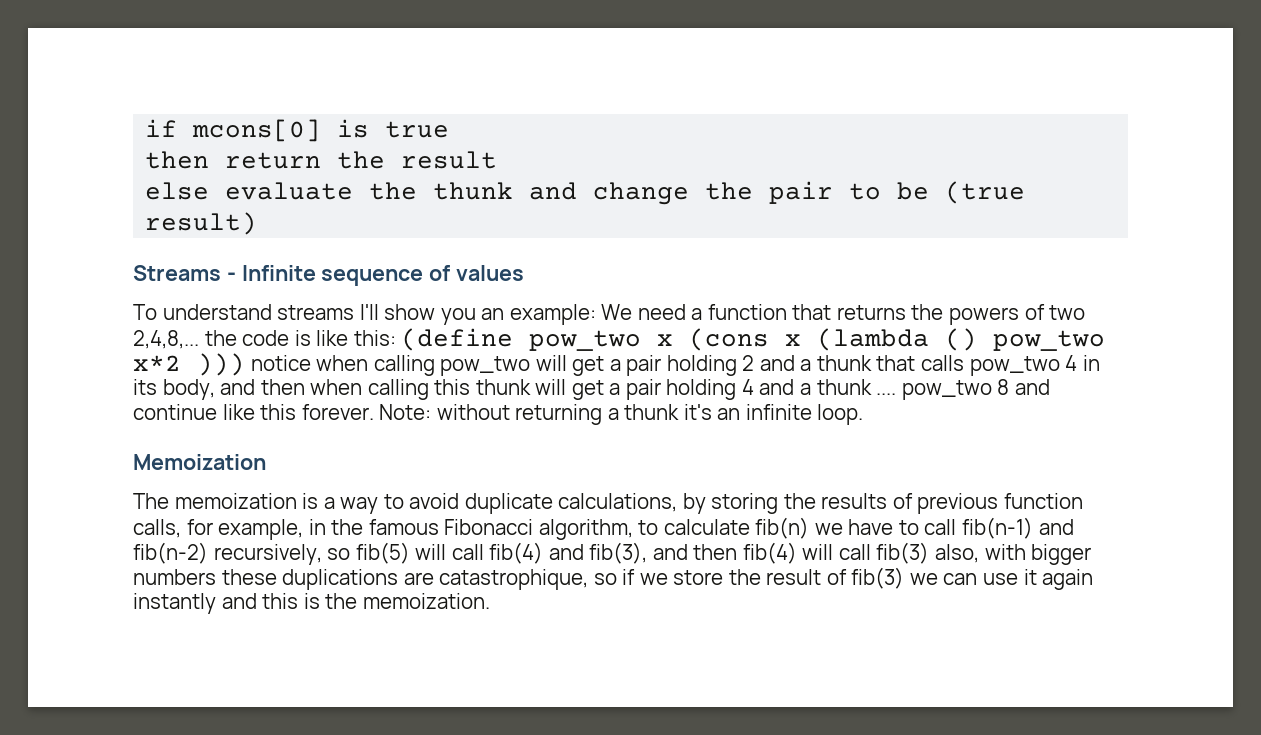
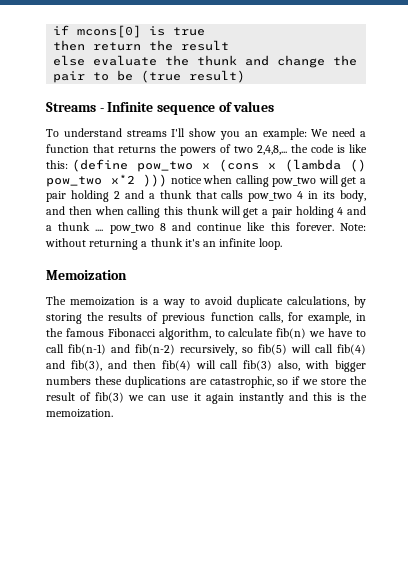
- The memoization is a way to avoid duplicate calculations, by storing the results of previous function calls, for example, in the famous Fibonacci algorithm, to calculate fib(n) we have to call fib(n-1) and fib(n-2) recursively, so fib(5) will call fib(4) and fib(3), and then fib(4) will call fib(3) also, with bigger numbers these duplications are catastrophique, so if we store the result of fib(3) we can use it again instantly and this is the memoization.
+ The memoization is a way to avoid duplicate calculations, by storing the results of previous function calls, for example, in the famous Fibonacci algorithm, to calculate fib(n) we have to call fib(n-1) and fib(n-2) recursively, so fib(5) will call fib(4) and fib(3), and then fib(4) will call fib(3) also, with bigger numbers these duplications are catastrophic, so if we store the result of fib(3) we can use it again instantly and this is the memoization.

